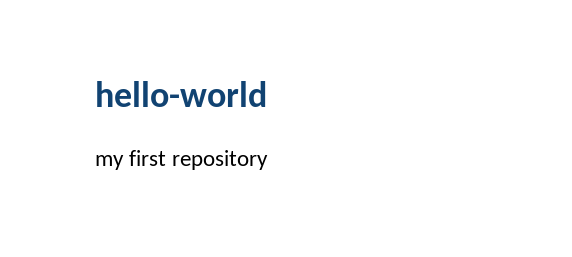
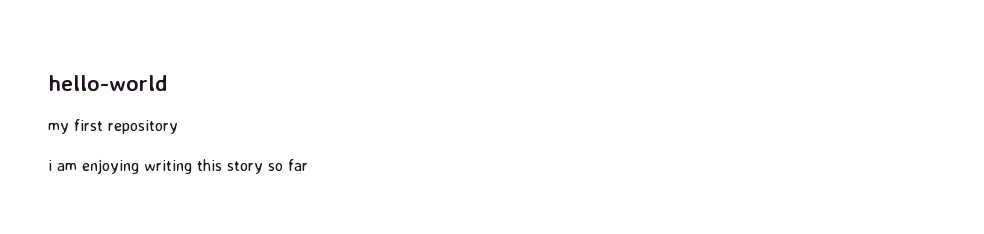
+ i am enjoying writing this story so far

